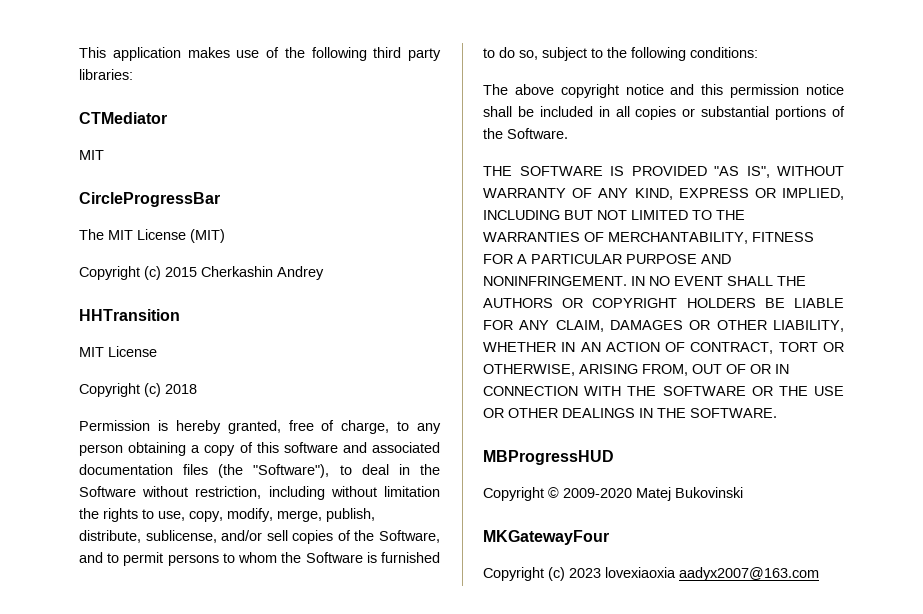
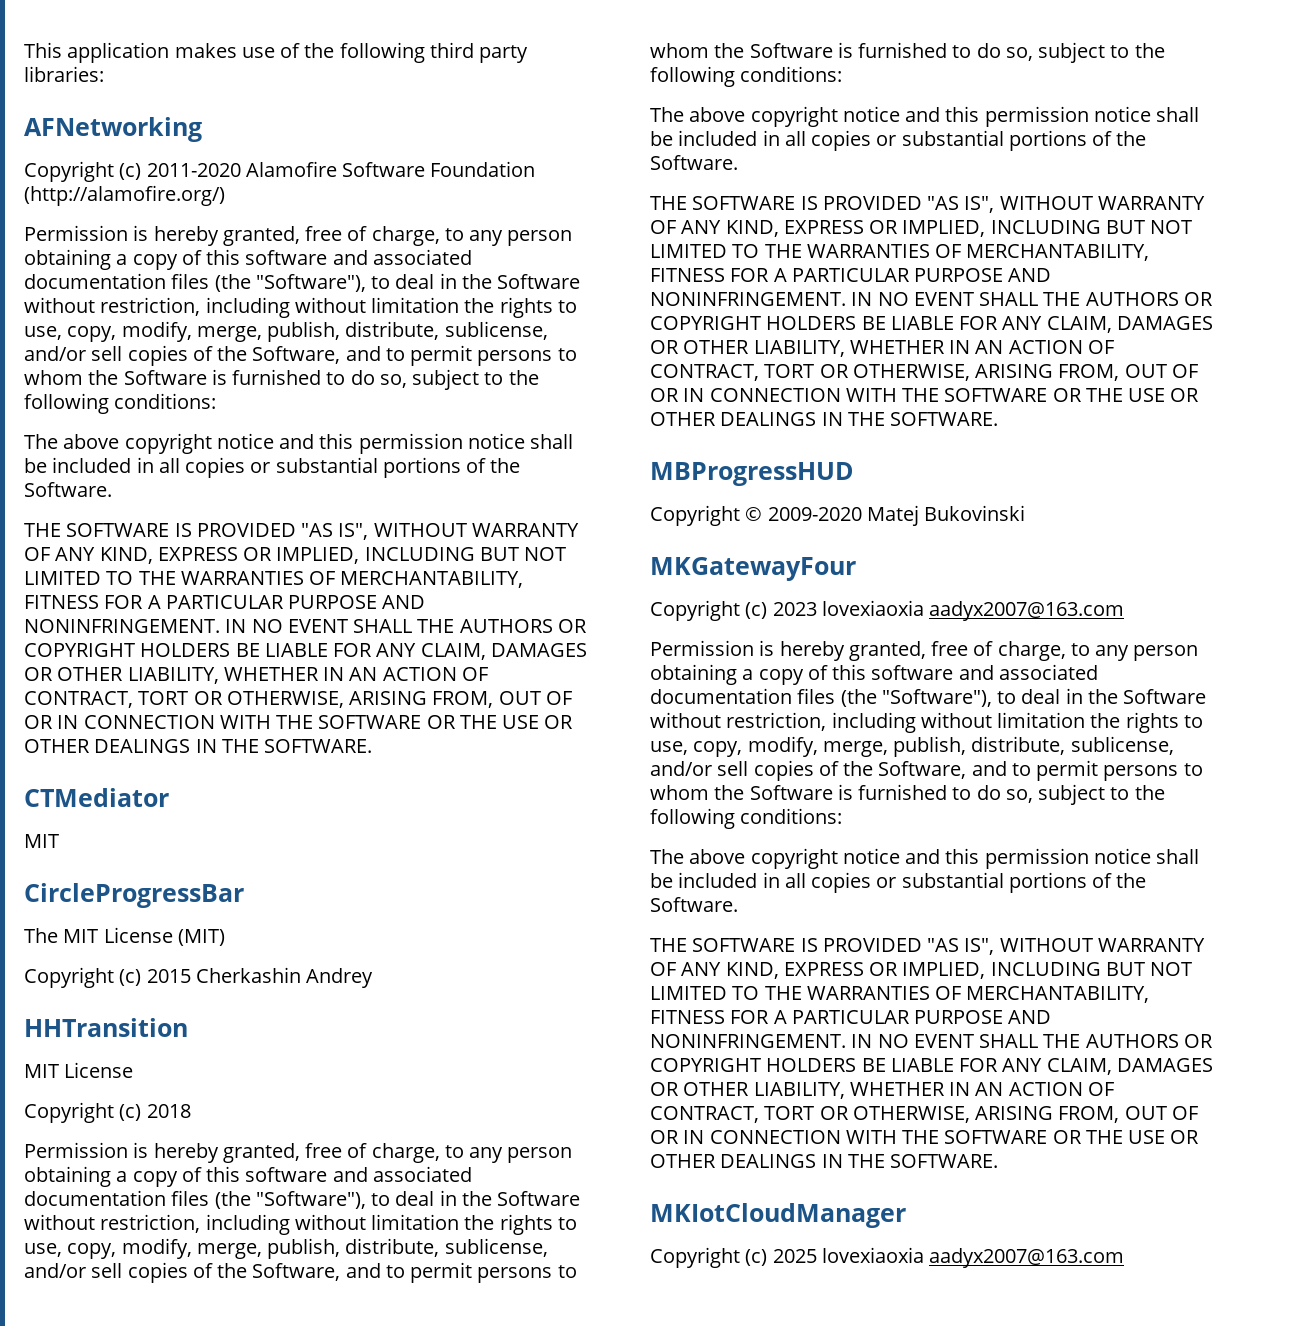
+ AFNetworking
+ Copyright (c) 2011-2020 Alamofire Software Foundation (http://alamofire.org/)
+ Permission is hereby granted, free of charge, to any person obtaining a copy of this software and associated documentation files (the "Software"), to deal in the Software without restriction, including without limitation the rights to use, copy, modify, merge, publish, distribute, sublicense, and/or sell copies of the Software, and to permit persons to whom the Software is furnished to do so, subject to the following conditions:
+ The above copyright notice and this permission notice shall be included in all copies or substantial portions of the Software.
+ THE SOFTWARE IS PROVIDED "AS IS", WITHOUT WARRANTY OF ANY KIND, EXPRESS OR IMPLIED, INCLUDING BUT NOT LIMITED TO THE WARRANTIES OF MERCHANTABILITY, FITNESS FOR A PARTICULAR PURPOSE AND NONINFRINGEMENT. IN NO EVENT SHALL THE AUTHORS OR COPYRIGHT HOLDERS BE LIABLE FOR ANY CLAIM, DAMAGES OR OTHER LIABILITY, WHETHER IN AN ACTION OF CONTRACT, TORT OR OTHERWISE, ARISING FROM, OUT OF OR IN CONNECTION WITH THE SOFTWARE OR THE USE OR OTHER DEALINGS IN THE SOFTWARE.
  Copyright (c) 2023 lovexiaoxia aadyx2007@163.com
+ Permission is hereby granted, free of charge, to any person obtaining a copy of this software and associated documentation files (the "Software"), to deal in the Software without restriction, including without limitation the rights to use, copy, modify, merge, publish, distribute, sublicense, and/or sell copies of the Software, and to permit persons to whom the Software is furnished to do so, subject to the following conditions:
+ The above copyright notice and this permission notice shall be included in all copies or substantial portions of the Software.
+ THE SOFTWARE IS PROVIDED "AS IS", WITHOUT WARRANTY OF ANY KIND, EXPRESS OR IMPLIED, INCLUDING BUT NOT LIMITED TO THE WARRANTIES OF MERCHANTABILITY, FITNESS FOR A PARTICULAR PURPOSE AND NONINFRINGEMENT. IN NO EVENT SHALL THE AUTHORS OR COPYRIGHT HOLDERS BE LIABLE FOR ANY CLAIM, DAMAGES OR OTHER LIABILITY, WHETHER IN AN ACTION OF CONTRACT, TORT OR OTHERWISE, ARISING FROM, OUT OF OR IN CONNECTION WITH THE SOFTWARE OR THE USE OR OTHER DEALINGS IN THE SOFTWARE.
+ MKIotCloudManager
+ Copyright (c) 2025 lovexiaoxia aadyx2007@163.com

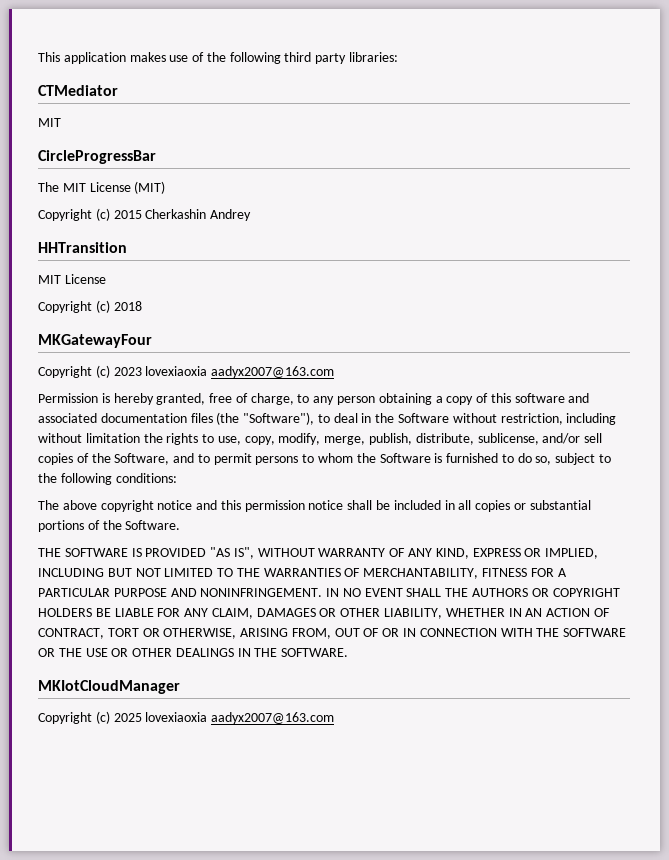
- AFNetworking
- Copyright (c) 2011-2020 Alamofire Software Foundation (http://alamofire.org/)
- Permission is hereby granted, free of charge, to any person obtaining a copy of this software and associated documentation files (the "Software"), to deal in the Software without restriction, including without limitation the rights to use, copy, modify, merge, publish, distribute, sublicense, and/or sell copies of the Software, and to permit persons to whom the Software is furnished to do so, subject to the following conditions:
- The above copyright notice and this permission notice shall be included in all copies or substantial portions of the Software.
- THE SOFTWARE IS PROVIDED "AS IS", WITHOUT WARRANTY OF ANY KIND, EXPRESS OR IMPLIED, INCLUDING BUT NOT LIMITED TO THE WARRANTIES OF MERCHANTABILITY, FITNESS FOR A PARTICULAR PURPOSE AND NONINFRINGEMENT. IN NO EVENT SHALL THE AUTHORS OR COPYRIGHT HOLDERS BE LIABLE FOR ANY CLAIM, DAMAGES OR OTHER LIABILITY, WHETHER IN AN ACTION OF CONTRACT, TORT OR OTHERWISE, ARISING FROM, OUT OF OR IN CONNECTION WITH THE SOFTWARE OR THE USE OR OTHER DEALINGS IN THE SOFTWARE.
  Copyright (c) 2018
- Permission is hereby granted, free of charge, to any person obtaining a copy of this software and associated documentation files (the "Software"), to deal in the Software without restriction, including without limitation the rights to use, copy, modify, merge, publish, distribute, sublicense, and/or sell copies of the Software, and to permit persons to whom the Software is furnished to do so, subject to the following conditions:
- The above copyright notice and this permission notice shall be included in all copies or substantial portions of the Software.
- THE SOFTWARE IS PROVIDED "AS IS", WITHOUT WARRANTY OF ANY KIND, EXPRESS OR IMPLIED, INCLUDING BUT NOT LIMITED TO THE WARRANTIES OF MERCHANTABILITY, FITNESS FOR A PARTICULAR PURPOSE AND NONINFRINGEMENT. IN NO EVENT SHALL THE AUTHORS OR COPYRIGHT HOLDERS BE LIABLE FOR ANY CLAIM, DAMAGES OR OTHER LIABILITY, WHETHER IN AN ACTION OF CONTRACT, TORT OR OTHERWISE, ARISING FROM, OUT OF OR IN CONNECTION WITH THE SOFTWARE OR THE USE OR OTHER DEALINGS IN THE SOFTWARE.
- MBProgressHUD
- Copyright © 2009-2020 Matej Bukovinski

